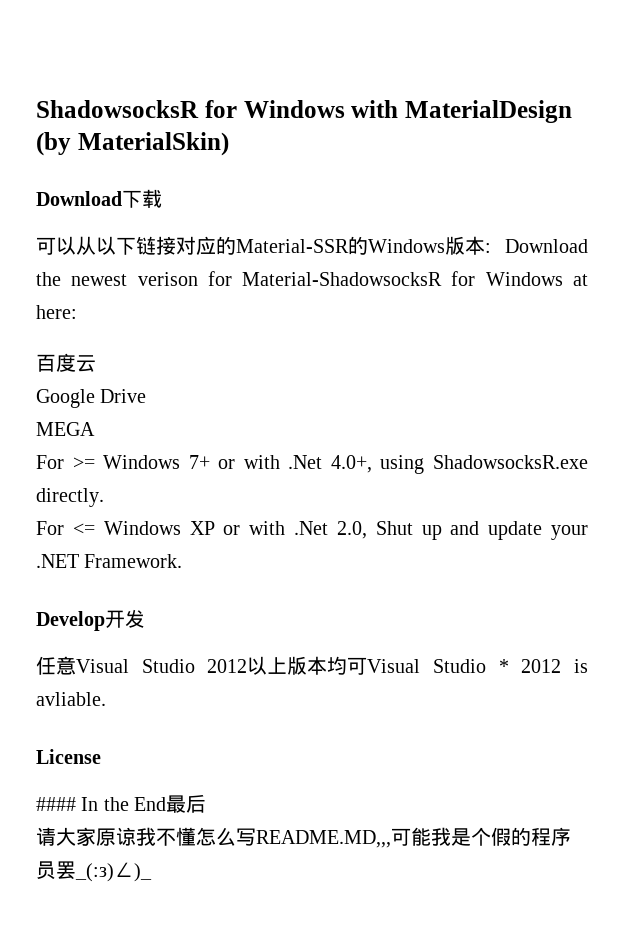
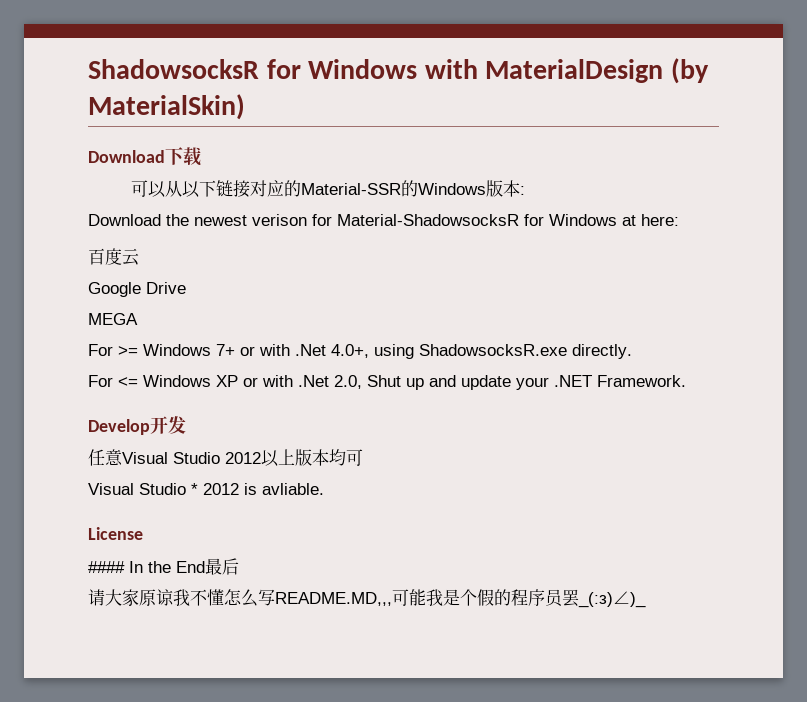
- 可以从以下链接对应的Material-SSR的Windows版本: Download the newest verison for Material-ShadowsocksR for Windows at here:
+ 可以从以下链接对应的Material-SSR的Windows版本:
+ Download the newest verison for Material-ShadowsocksR for Windows at here:
- 任意Visual Studio 2012以上版本均可Visual Studio * 2012 is avliable.
+ 任意Visual Studio 2012以上版本均可
+ Visual Studio * 2012 is avliable.

